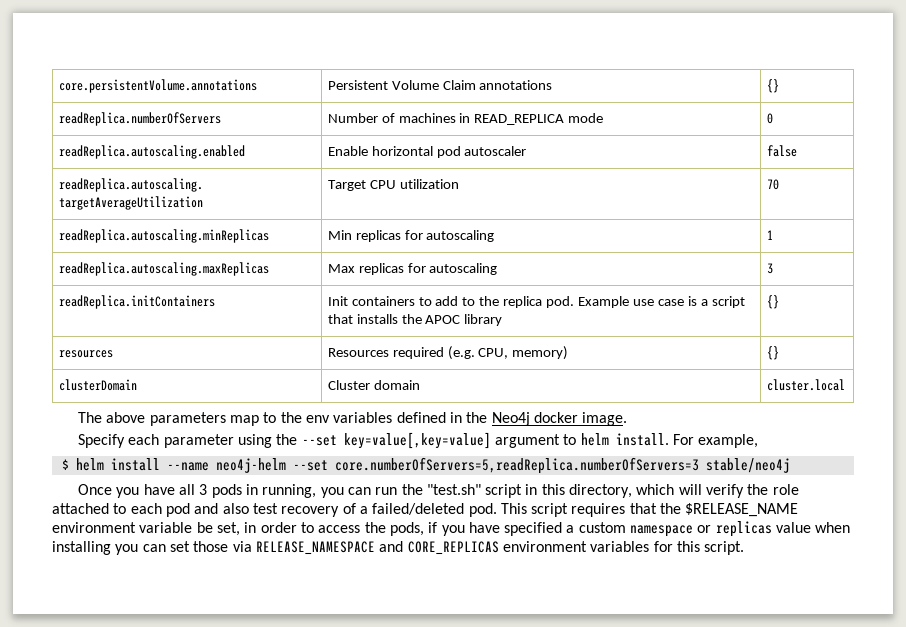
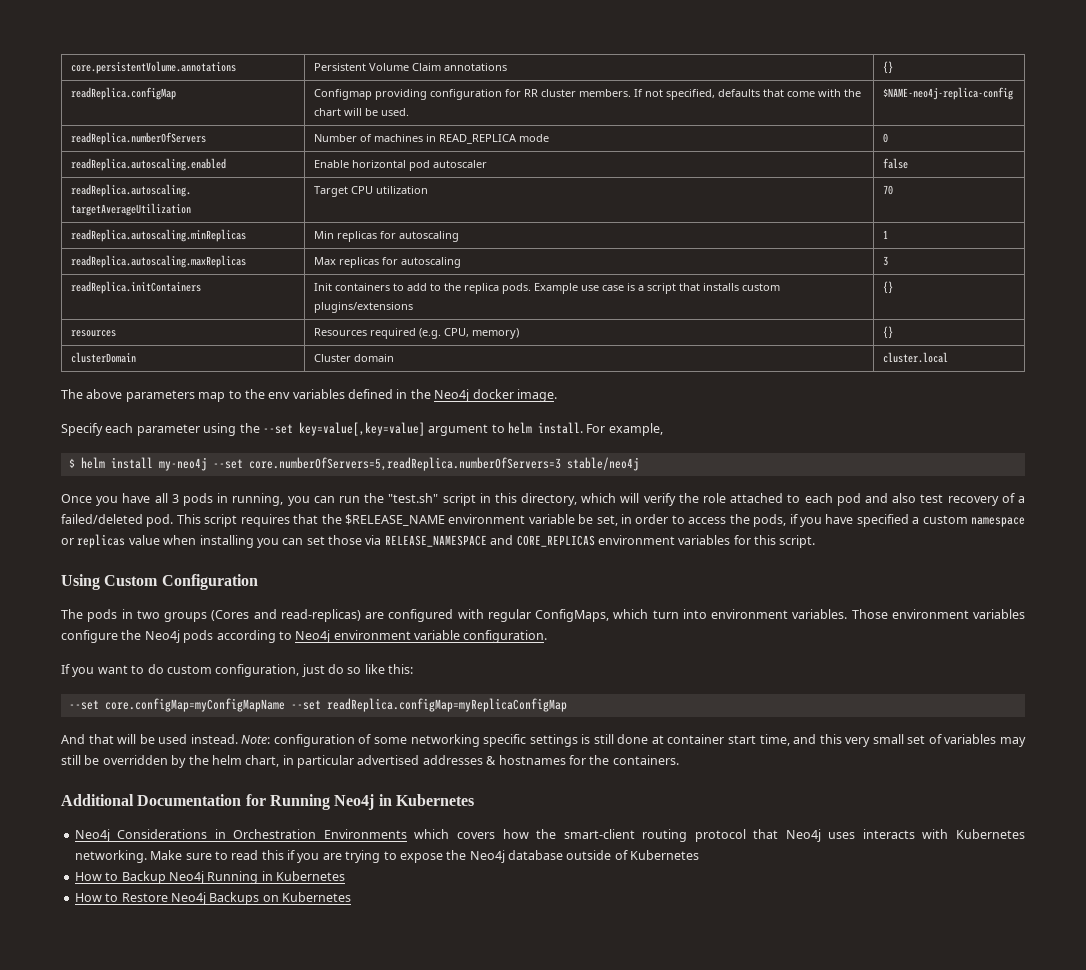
+ readReplica.configMap | Configmap providing configuration for RR cluster members. If not specified, defaults that come with the chart will be used. | $NAME-neo4j-replica-config
- readReplica.initContainers | Init containers to add to the replica pod. Example use case is a script that installs the APOC library | {}
+ readReplica.initContainers | Init containers to add to the replica pods. Example use case is a script that installs custom plugins/extensions | {}
- $ helm install --name neo4j-helm --set core.numberOfServers=5,readReplica.numberOfServers=3 stable/neo4j
+ $ helm install my-neo4j --set core.numberOfServers=5,readReplica.numberOfServers=3 stable/neo4j
+ Using Custom Configuration
+ The pods in two groups (Cores and read-replicas) are configured with regular ConfigMaps, which turn into environment variables. Those environment variables configure the Neo4j pods according to Neo4j environment variable configuration.
+ If you want to do custom configuration, just do so like this:
+ --set core.configMap=myConfigMapName --set readReplica.configMap=myReplicaConfigMap
+ And that will be used instead. Note: configuration of some networking specific settings is still done at container start time, and this very small set of variables may still be overridden by the helm chart, in particular advertised addresses & hostnames for the containers.
+ Additional Documentation for Running Neo4j in Kubernetes
+ Neo4j Considerations in Orchestration Environments which covers how the smart-client routing protocol that Neo4j uses interacts with Kubernetes networking. Make sure to read this if you are trying to expose the Neo4j database outside of Kubernetes
+ How to Backup Neo4j Running in Kubernetes
+ How to Restore Neo4j Backups on Kubernetes

